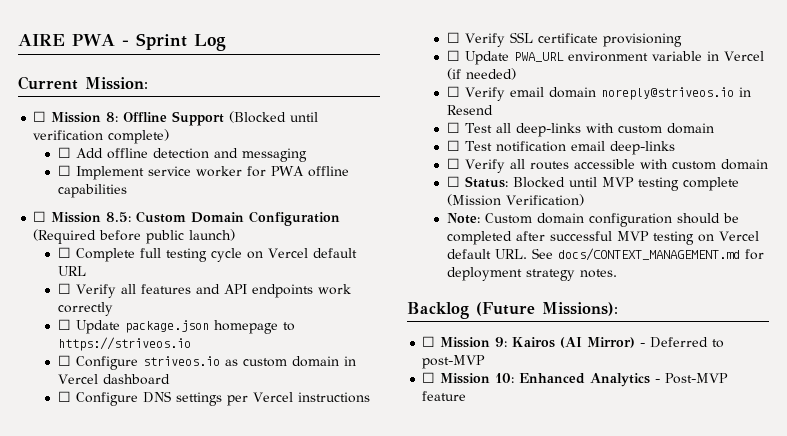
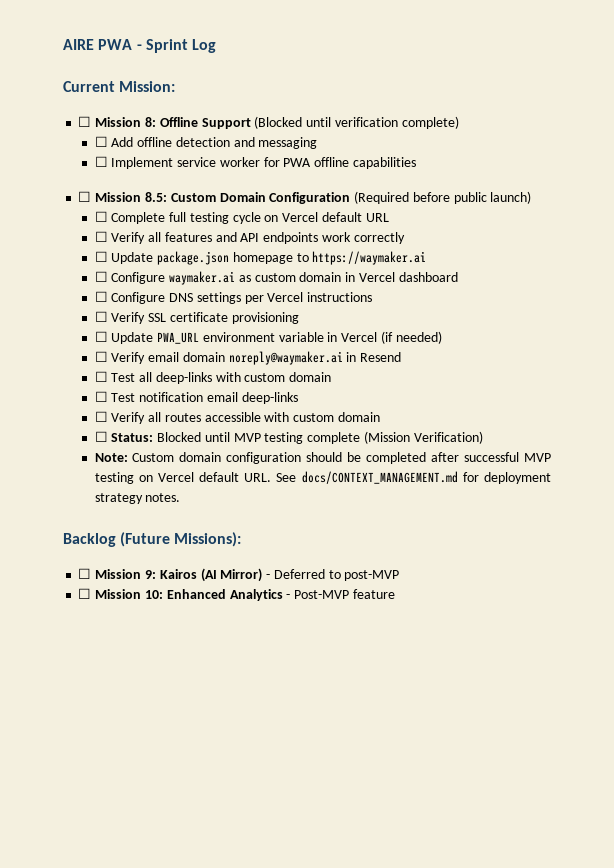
- ☐ Update package.json homepage to https://striveos.io
- ☐ Configure striveos.io as custom domain in Vercel dashboard
+ ☐ Update package.json homepage to https://waymaker.ai
+ ☐ Configure waymaker.ai as custom domain in Vercel dashboard
- ☐ Verify email domain noreply@striveos.io in Resend
+ ☐ Verify email domain noreply@waymaker.ai in Resend

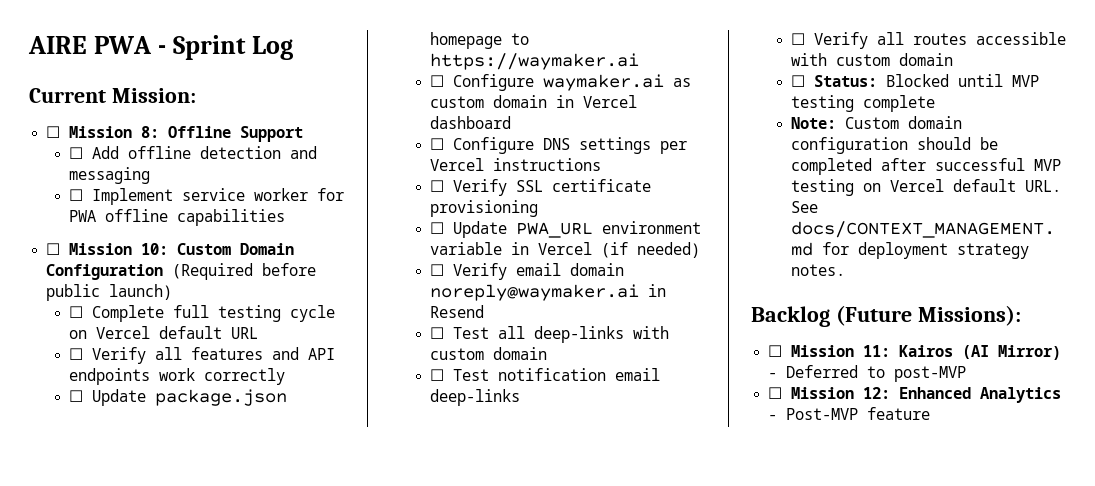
- ☐ Mission 8: Offline Support (Blocked until verification complete)
+ ☐ Mission 8: Offline Support
- ☐ Mission 8.5: Custom Domain Configuration (Required before public launch)
+ ☐ Mission 10: Custom Domain Configuration (Required before public launch)
- ☐ Status: Blocked until MVP testing complete (Mission Verification)
+ ☐ Status: Blocked until MVP testing complete
- ☐ Mission 9: Kairos (AI Mirror) - Deferred to post-MVP
+ ☐ Mission 11: Kairos (AI Mirror) - Deferred to post-MVP
- ☐ Mission 10: Enhanced Analytics - Post-MVP feature
+ ☐ Mission 12: Enhanced Analytics - Post-MVP feature

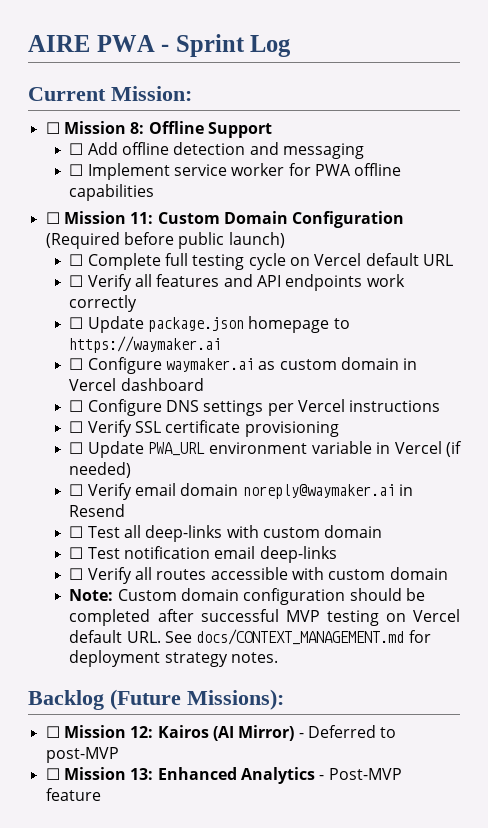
- ☐ Mission 10: Custom Domain Configuration (Required before public launch)
+ ☐ Mission 11: Custom Domain Configuration (Required before public launch)
- ☐ Status: Blocked until MVP testing complete
- ☐ Mission 11: Kairos (AI Mirror) - Deferred to post-MVP
+ ☐ Mission 12: Kairos (AI Mirror) - Deferred to post-MVP
- ☐ Mission 12: Enhanced Analytics - Post-MVP feature
+ ☐ Mission 13: Enhanced Analytics - Post-MVP feature

